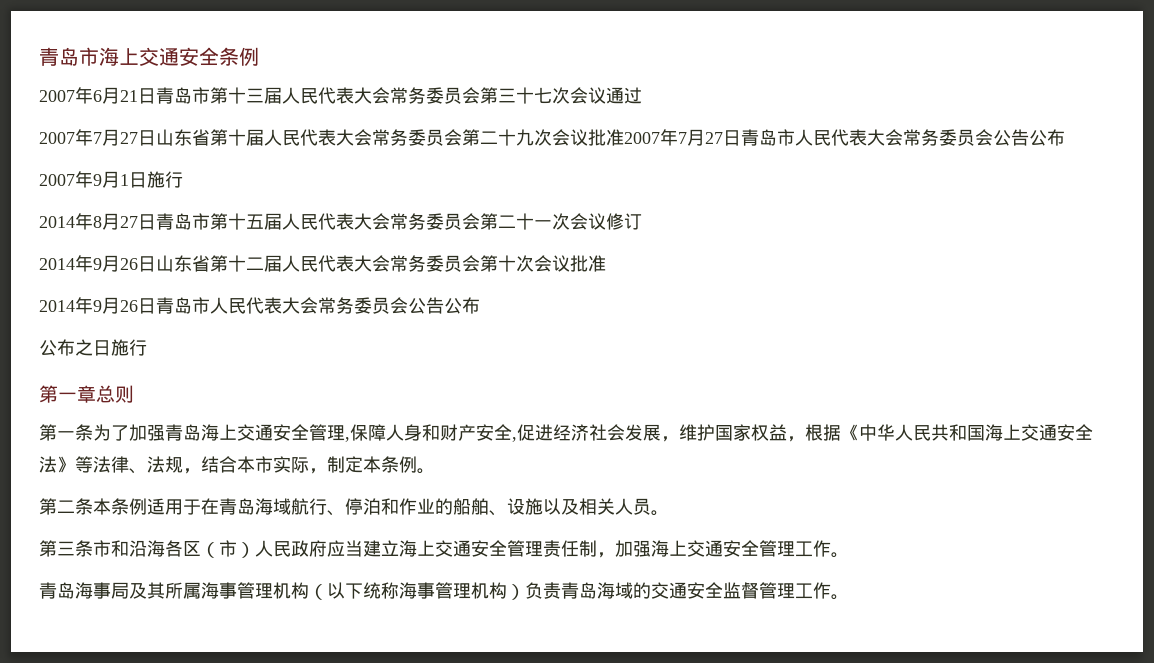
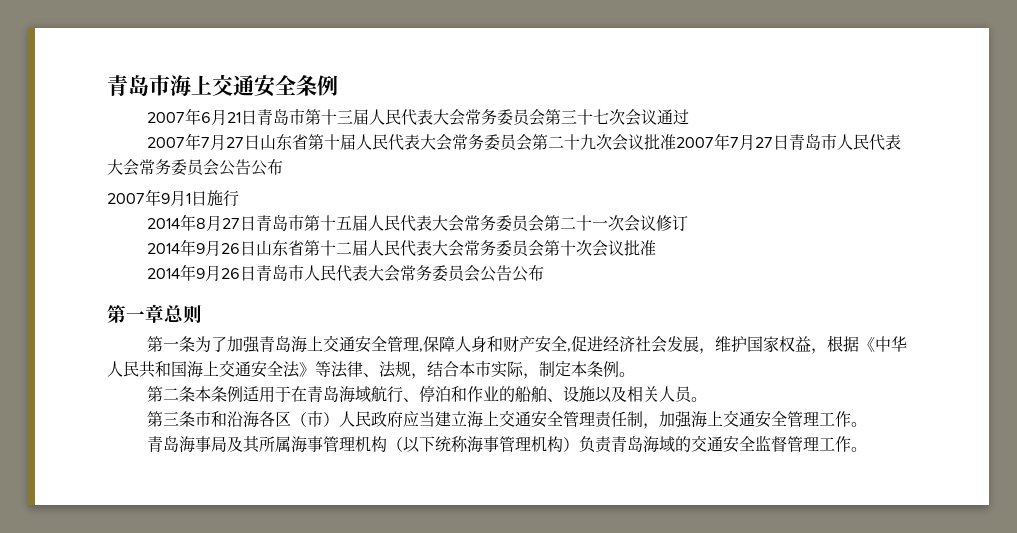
- 公布之日施行

